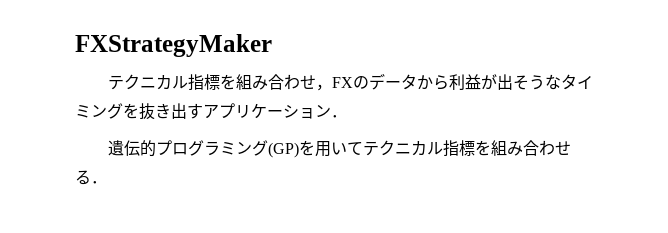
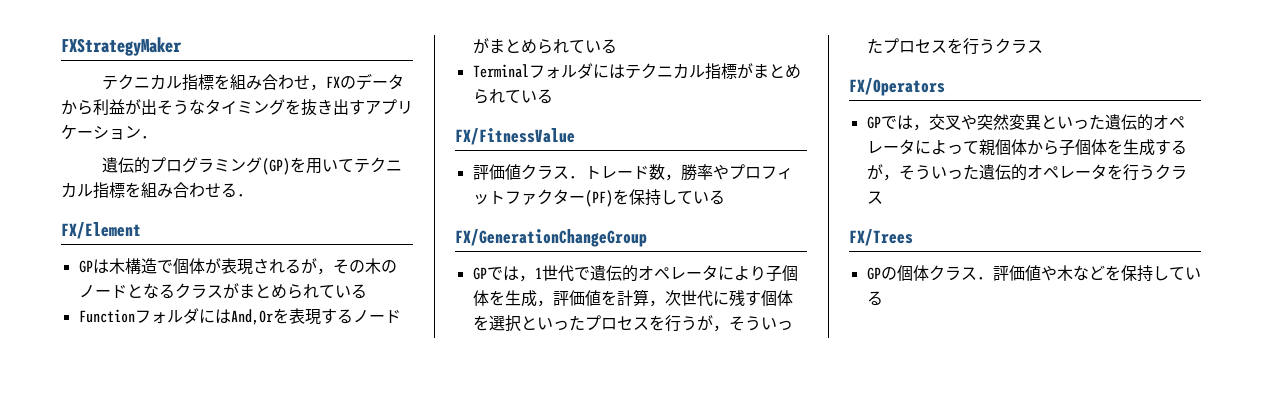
+ FX/Element
+ GPは木構造で個体が表現されるが，その木のノードとなるクラスがまとめられている
+ FunctionフォルダにはAnd,Orを表現するノードがまとめられている
+ Terminalフォルダにはテクニカル指標がまとめられている
+ FX/FitnessValue
+ 評価値クラス．トレード数，勝率やプロフィットファクター(PF)を保持している
+ FX/GenerationChangeGroup
+ GPでは，1世代で遺伝的オペレータにより子個体を生成，評価値を計算，次世代に残す個体を選択といったプロセスを行うが，そういったプロセスを行うクラス
+ FX/Operators
+ GPでは，交叉や突然変異といった遺伝的オペレータによって親個体から子個体を生成するが，そういった遺伝的オペレータを行うクラス
+ FX/Trees
+ GPの個体クラス．評価値や木などを保持している

